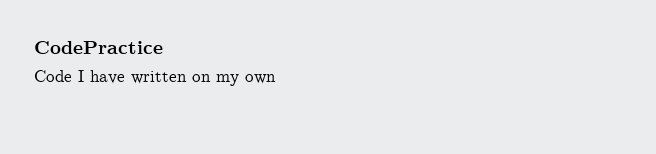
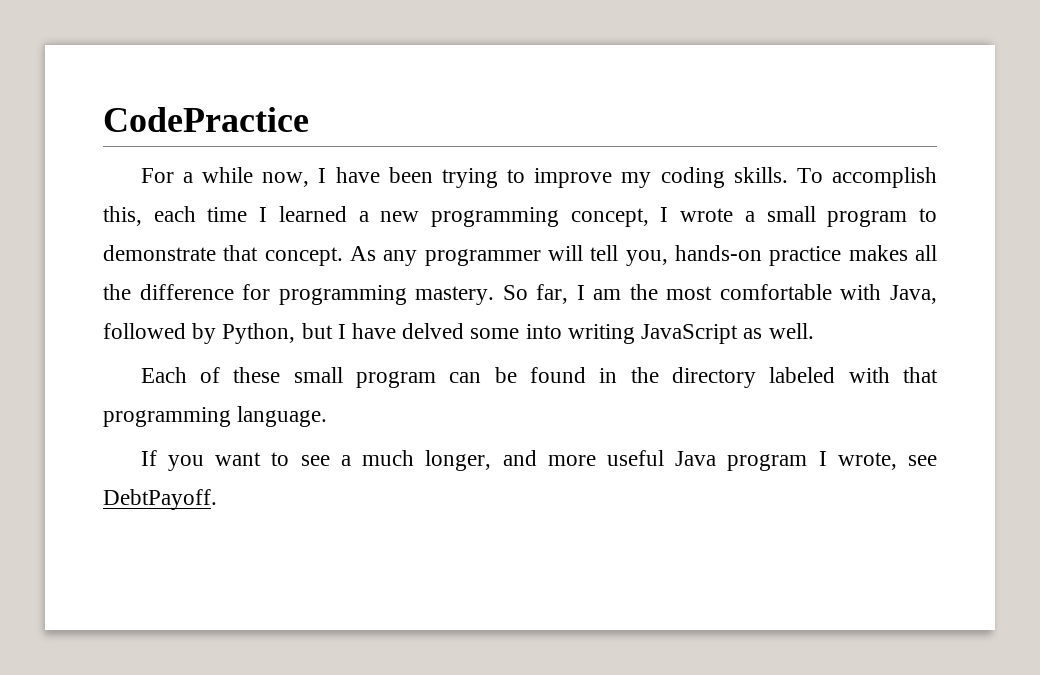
- Code I have written on my own
+ For a while now, I have been trying to improve my coding skills. To accomplish this, each time I learned a new programming concept, I wrote a small program to demonstrate that concept. As any programmer will tell you, hands-on practice makes all the difference for programming mastery. So far, I am the most comfortable with Java, followed by Python, but I have delved some into writing JavaScript as well.
+ Each of these small program can be found in the directory labeled with that programming language.
+ If you want to see a much longer, and more useful Java program I wrote, see DebtPayoff.

